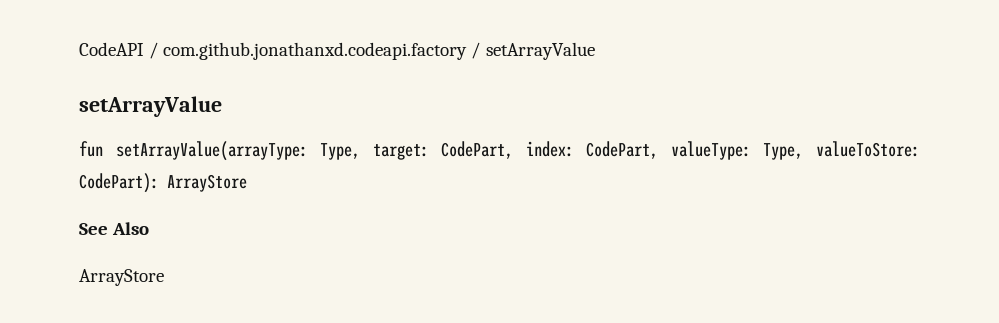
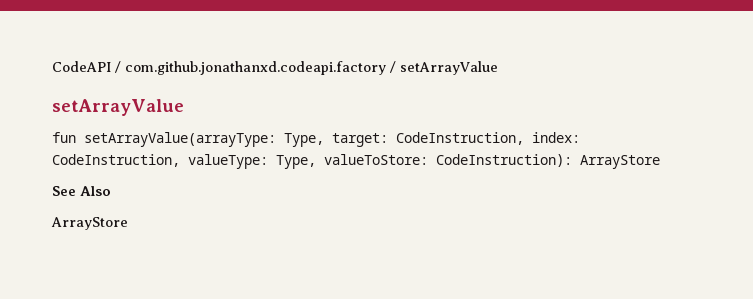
- fun setArrayValue(arrayType: Type, target: CodePart, index: CodePart, valueType: Type, valueToStore: CodePart): ArrayStore
+ fun setArrayValue(arrayType: Type, target: CodeInstruction, index: CodeInstruction, valueType: Type, valueToStore: CodeInstruction): ArrayStore

